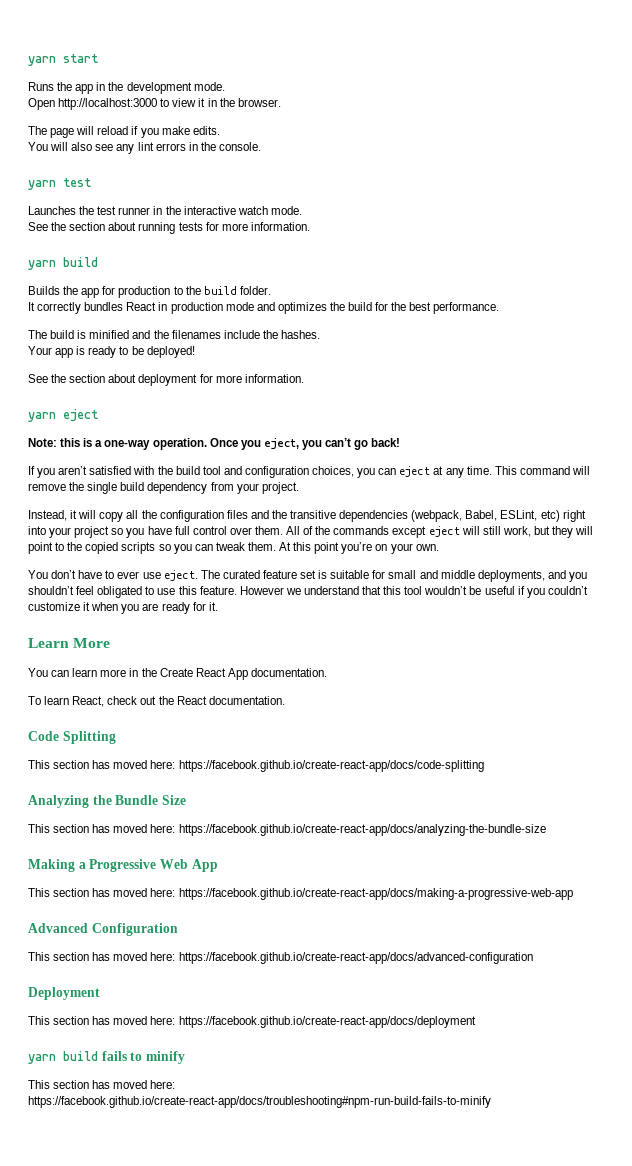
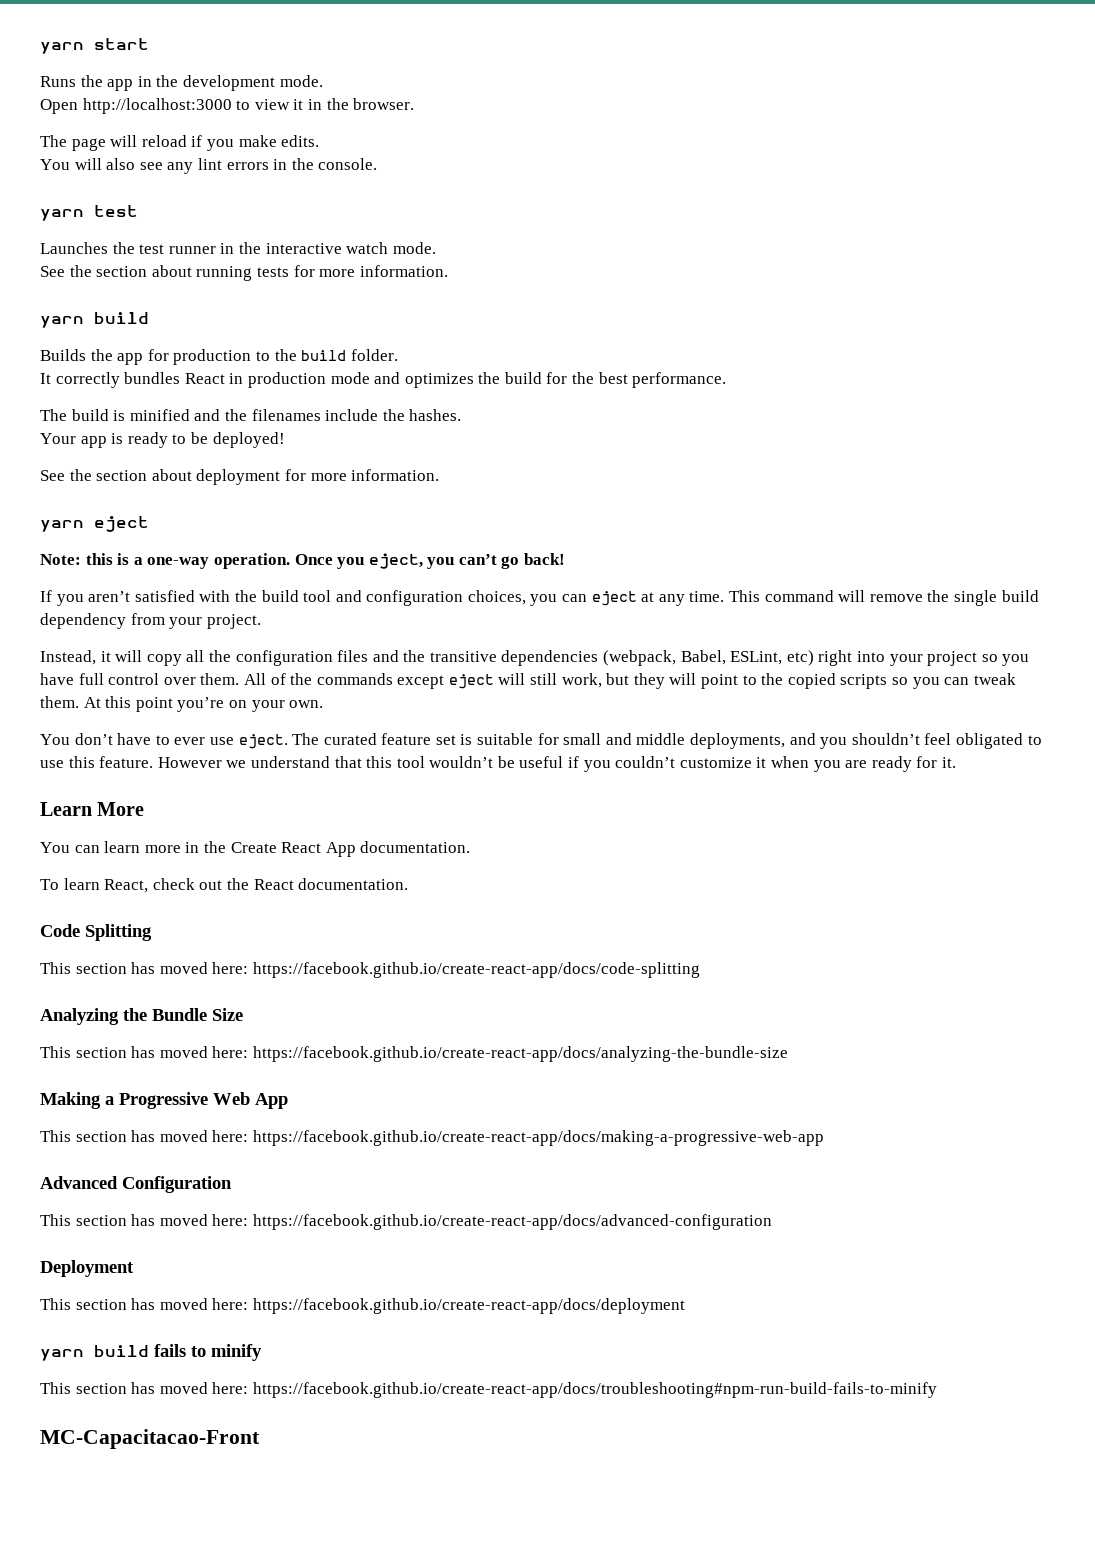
+ MC-Capacitacao-Front

